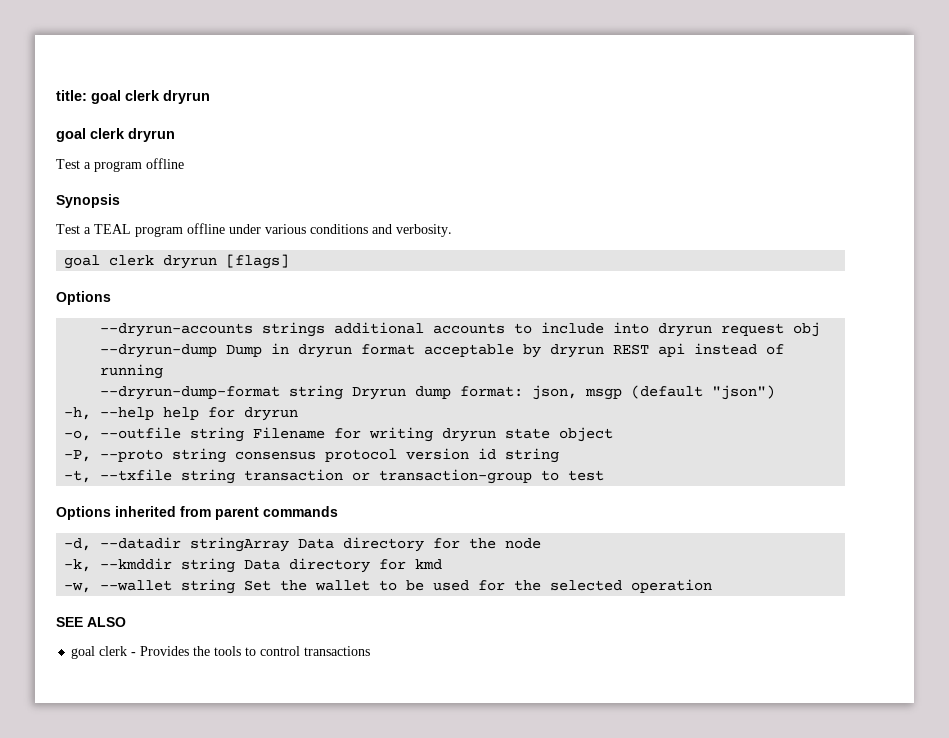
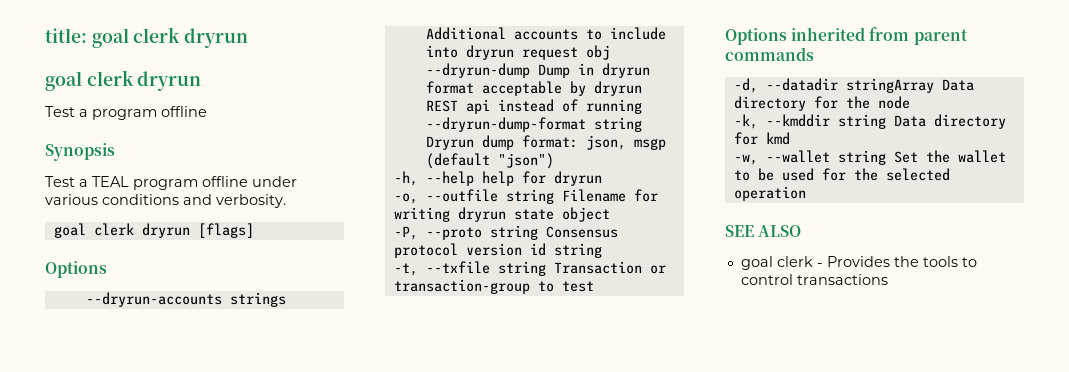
- --dryrun-accounts strings additional accounts to include into dryrun request obj
+ --dryrun-accounts strings Additional accounts to include into dryrun request obj
- -P, --proto string consensus protocol version id string
+ -P, --proto string Consensus protocol version id string
- -t, --txfile string transaction or transaction-group to test
+ -t, --txfile string Transaction or transaction-group to test

